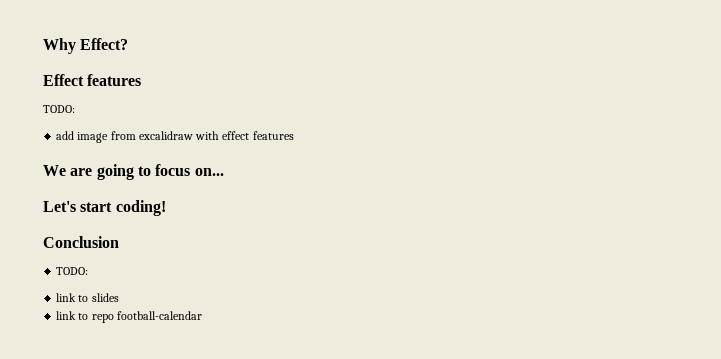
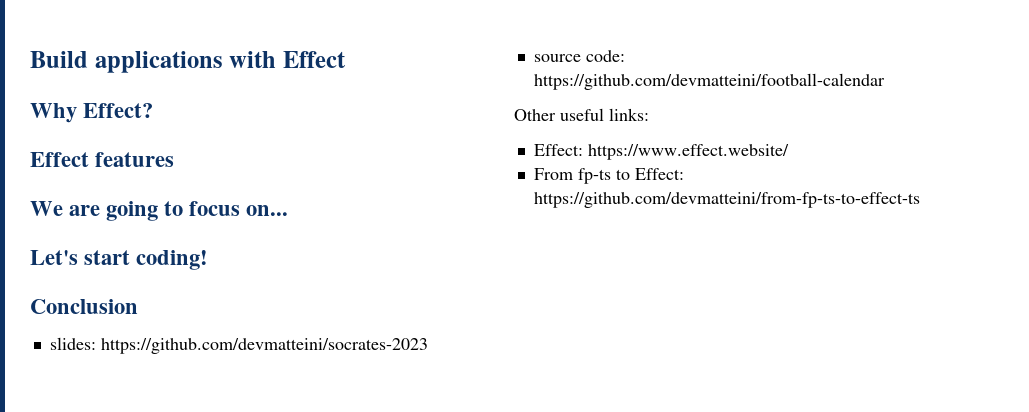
+ Build applications with Effect
  Effect features
- TODO:
- add image from excalidraw with effect features
  Conclusion
- TODO:
- link to slides
- link to repo football-calendar
+ slides: https://github.com/devmatteini/socrates-2023
+ source code: https://github.com/devmatteini/football-calendar
+ Other useful links:
+ Effect: https://www.effect.website/
+ From fp-ts to Effect: https://github.com/devmatteini/from-fp-ts-to-effect-ts

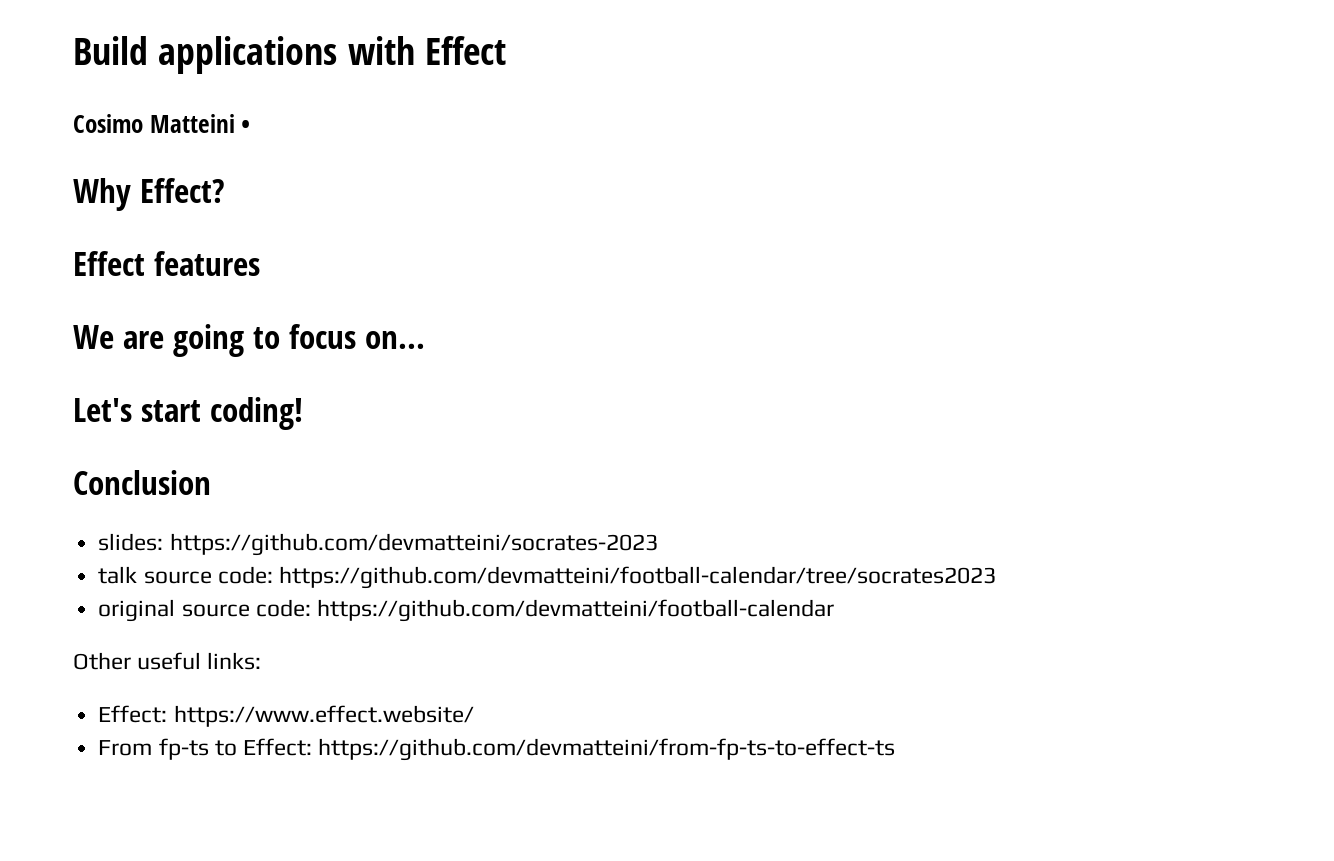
+ Cosimo Matteini •
- source code: https://github.com/devmatteini/football-calendar
+ talk source code: https://github.com/devmatteini/football-calendar/tree/socrates2023
+ original source code: https://github.com/devmatteini/football-calendar

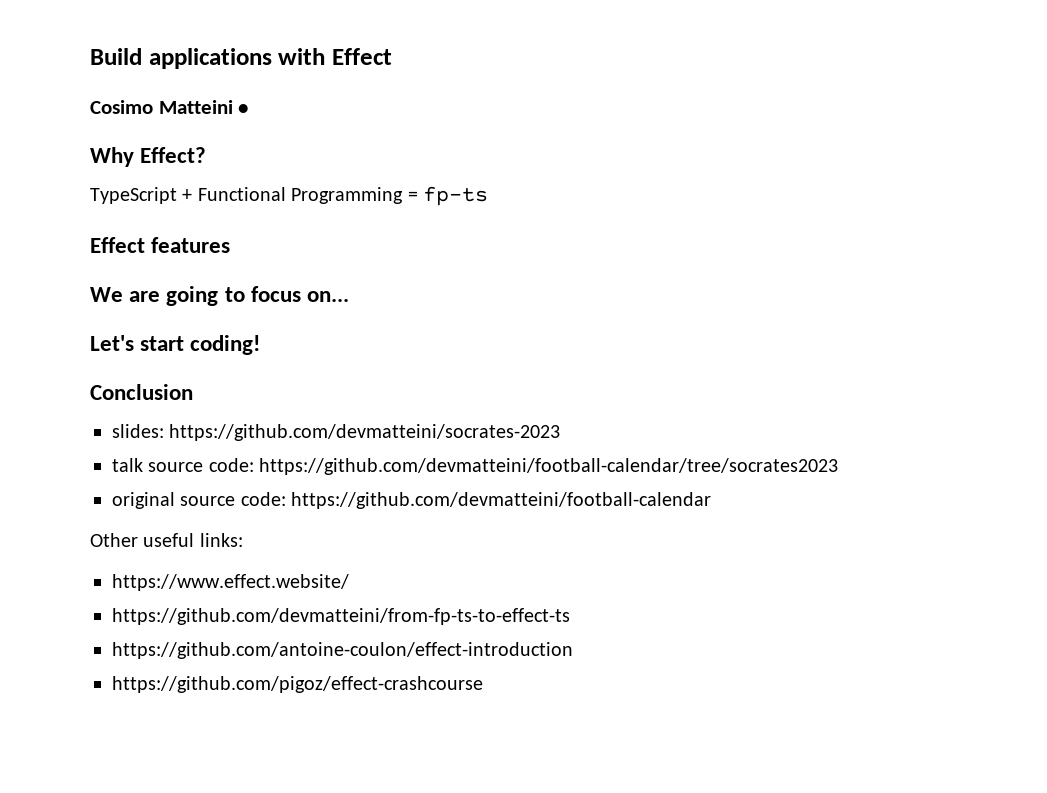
+ TypeScript + Functional Programming = fp-ts
- Effect: https://www.effect.website/
+ https://www.effect.website/
- From fp-ts to Effect: https://github.com/devmatteini/from-fp-ts-to-effect-ts
+ https://github.com/devmatteini/from-fp-ts-to-effect-ts
+ https://github.com/antoine-coulon/effect-introduction
+ https://github.com/pigoz/effect-crashcourse

